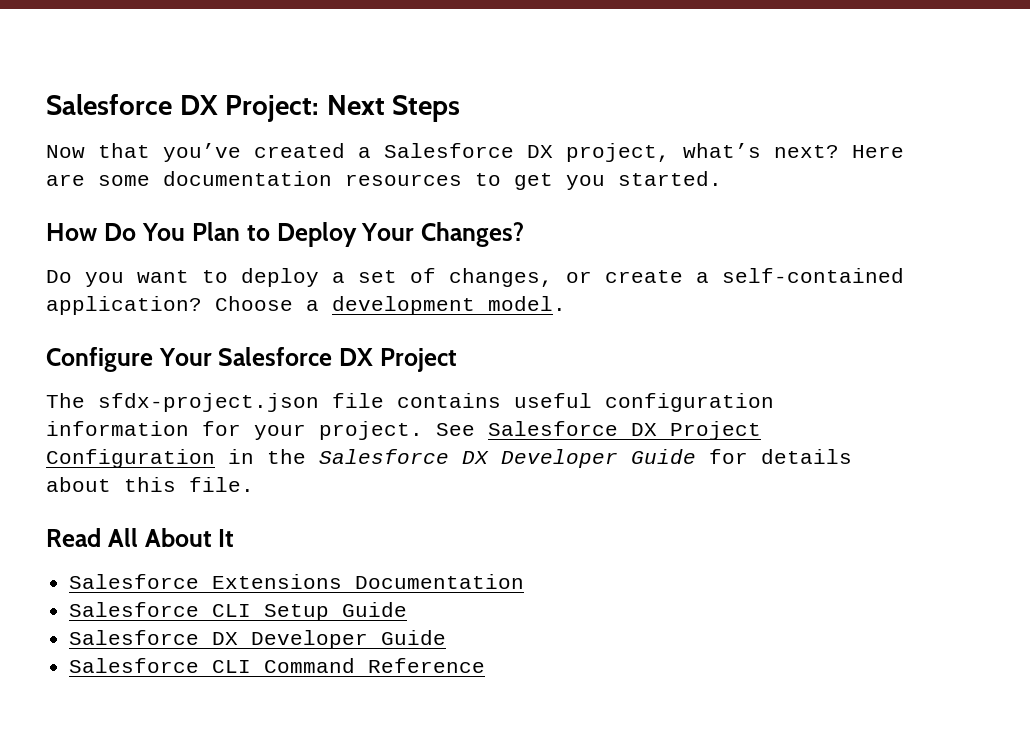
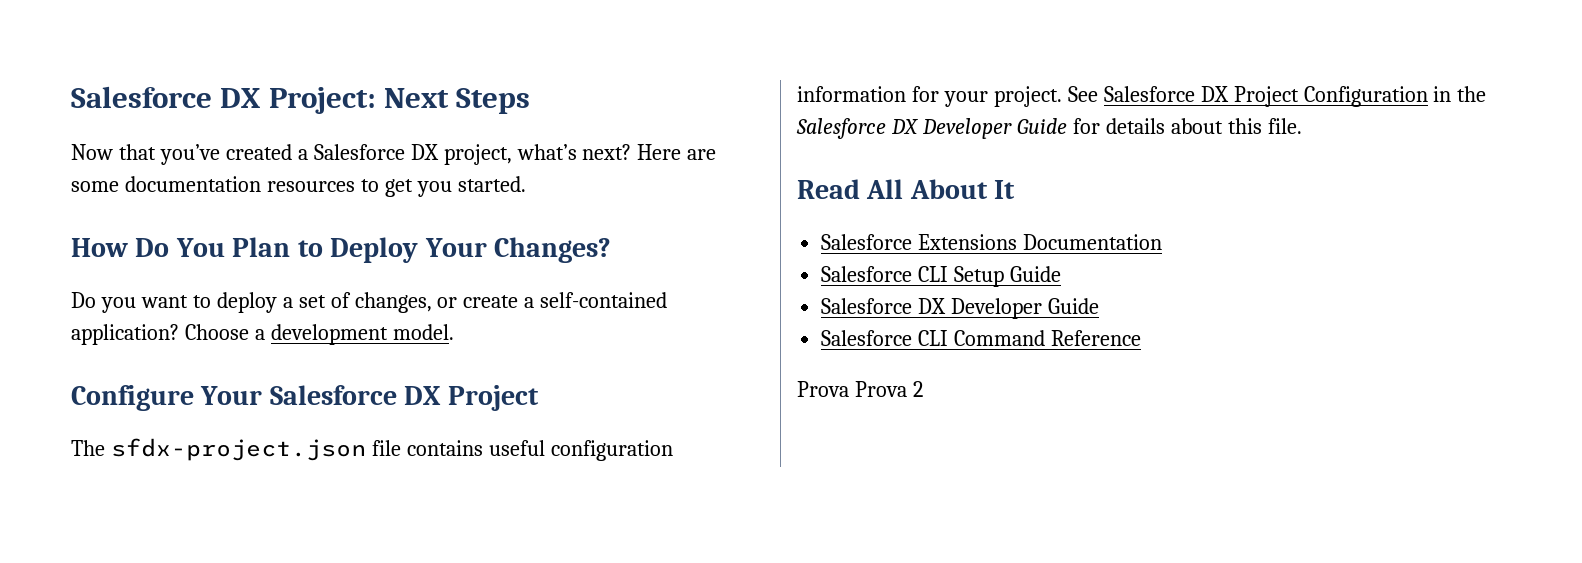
+ Prova Prova 2

